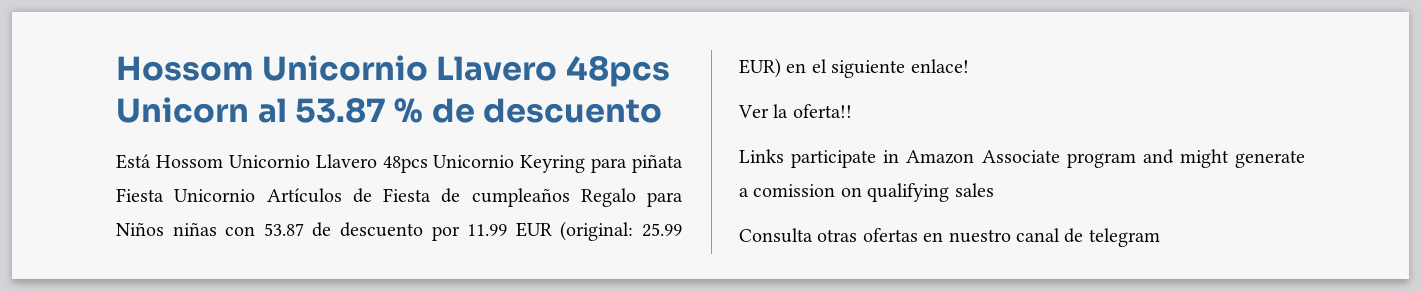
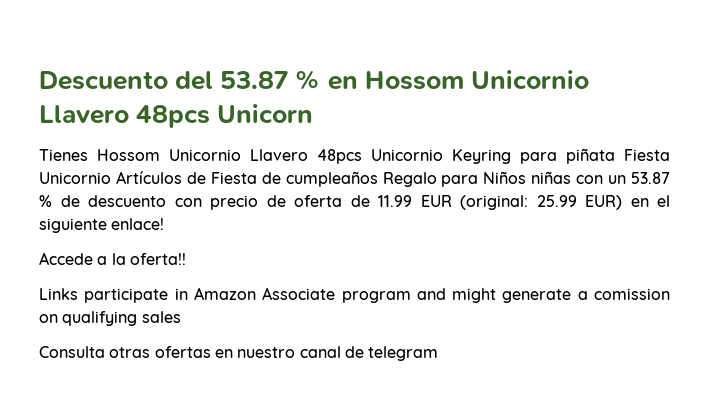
- Hossom Unicornio Llavero 48pcs Unicorn al 53.87 % de descuento
- Está Hossom Unicornio Llavero 48pcs Unicornio Keyring para piñata Fiesta Unicornio Artículos de Fiesta de cumpleaños Regalo para Niños niñas con 53.87 de descuento por 11.99 EUR (original: 25.99 EUR) en el siguiente enlace!
+ Descuento del 53.87 % en Hossom Unicornio Llavero 48pcs Unicorn
+ Tienes Hossom Unicornio Llavero 48pcs Unicornio Keyring para piñata Fiesta Unicornio Artículos de Fiesta de cumpleaños Regalo para Niños niñas con un 53.87 % de descuento con precio de oferta de 11.99 EUR (original: 25.99 EUR) en el siguiente enlace!
- Ver la oferta!!
+ Accede a la oferta!!

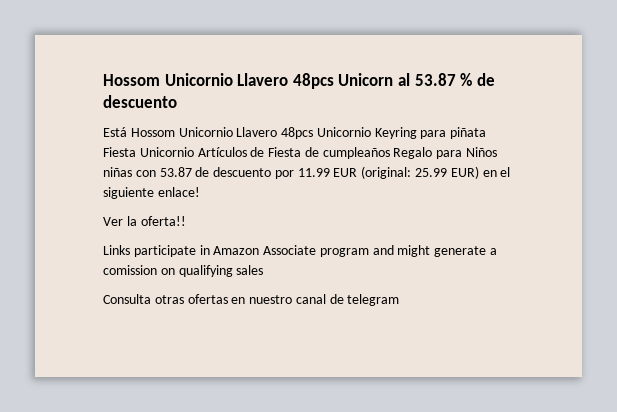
- Descuento del 53.87 % en Hossom Unicornio Llavero 48pcs Unicorn
- Tienes Hossom Unicornio Llavero 48pcs Unicornio Keyring para piñata Fiesta Unicornio Artículos de Fiesta de cumpleaños Regalo para Niños niñas con un 53.87 % de descuento con precio de oferta de 11.99 EUR (original: 25.99 EUR) en el siguiente enlace!
+ Hossom Unicornio Llavero 48pcs Unicorn al 53.87 % de descuento
+ Está Hossom Unicornio Llavero 48pcs Unicornio Keyring para piñata Fiesta Unicornio Artículos de Fiesta de cumpleaños Regalo para Niños niñas con 53.87 de descuento por 11.99 EUR (original: 25.99 EUR) en el siguiente enlace!
- Accede a la oferta!!
+ Ver la oferta!!

